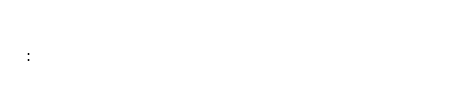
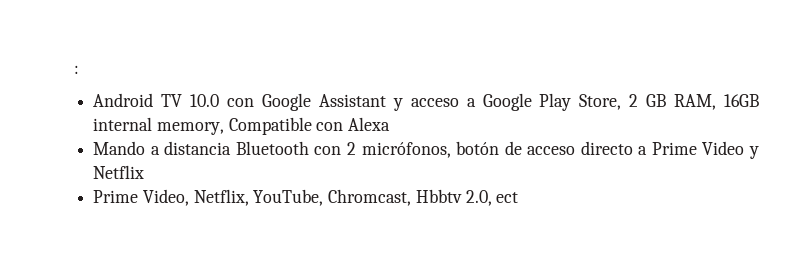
+ Android TV 10.0 con Google Assistant y acceso a Google Play Store, 2 GB RAM, 16GB internal memory, Compatible con Alexa
+ Mando a distancia Bluetooth con 2 micrófonos, botón de acceso directo a Prime Video y Netflix
+ Prime Video, Netflix, YouTube, Chromcast, Hbbtv 2.0, ect

